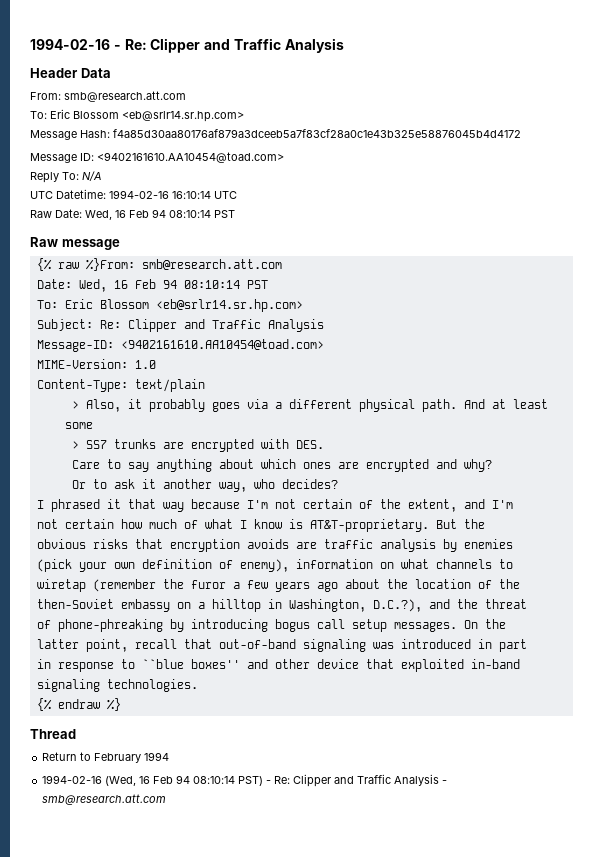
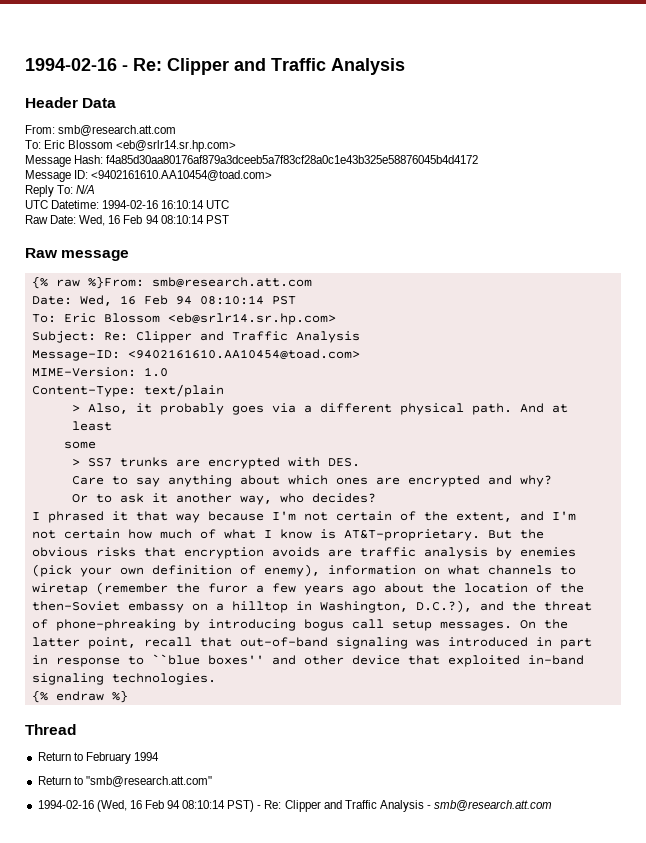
+ Return to "smb@research.att.com"

